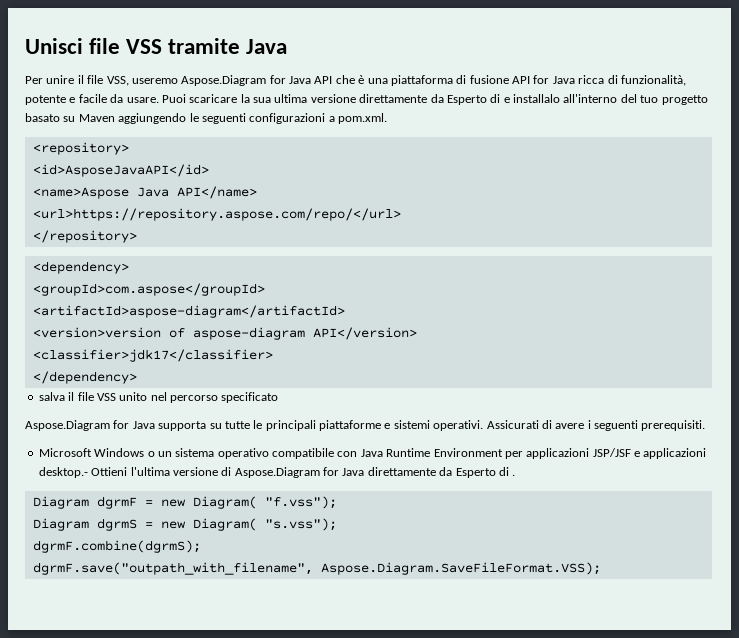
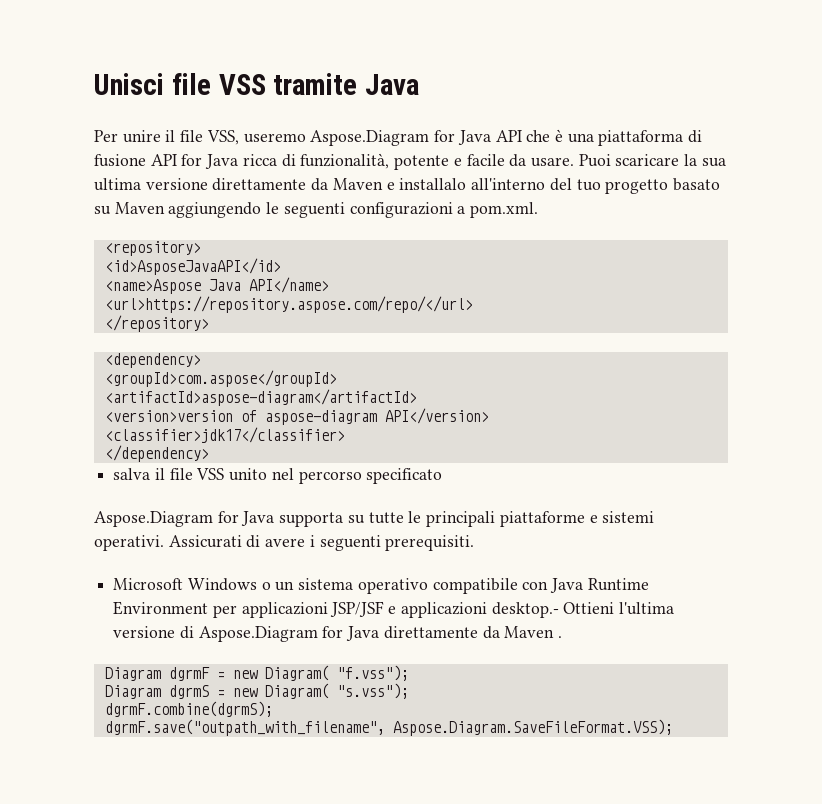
- Puoi scaricare la sua ultima versione direttamente da Esperto di e installalo all'interno del tuo progetto basato su Maven aggiungendo le seguenti configurazioni a pom.xml.
+ Puoi scaricare la sua ultima versione direttamente da Maven e installalo all'interno del tuo progetto basato su Maven aggiungendo le seguenti configurazioni a pom.xml.
- Microsoft Windows o un sistema operativo compatibile con Java Runtime Environment per applicazioni JSP/JSF e applicazioni desktop.- Ottieni l'ultima versione di Aspose.Diagram for Java direttamente da Esperto di .
+ Microsoft Windows o un sistema operativo compatibile con Java Runtime Environment per applicazioni JSP/JSF e applicazioni desktop.- Ottieni l'ultima versione di Aspose.Diagram for Java direttamente da Maven .

